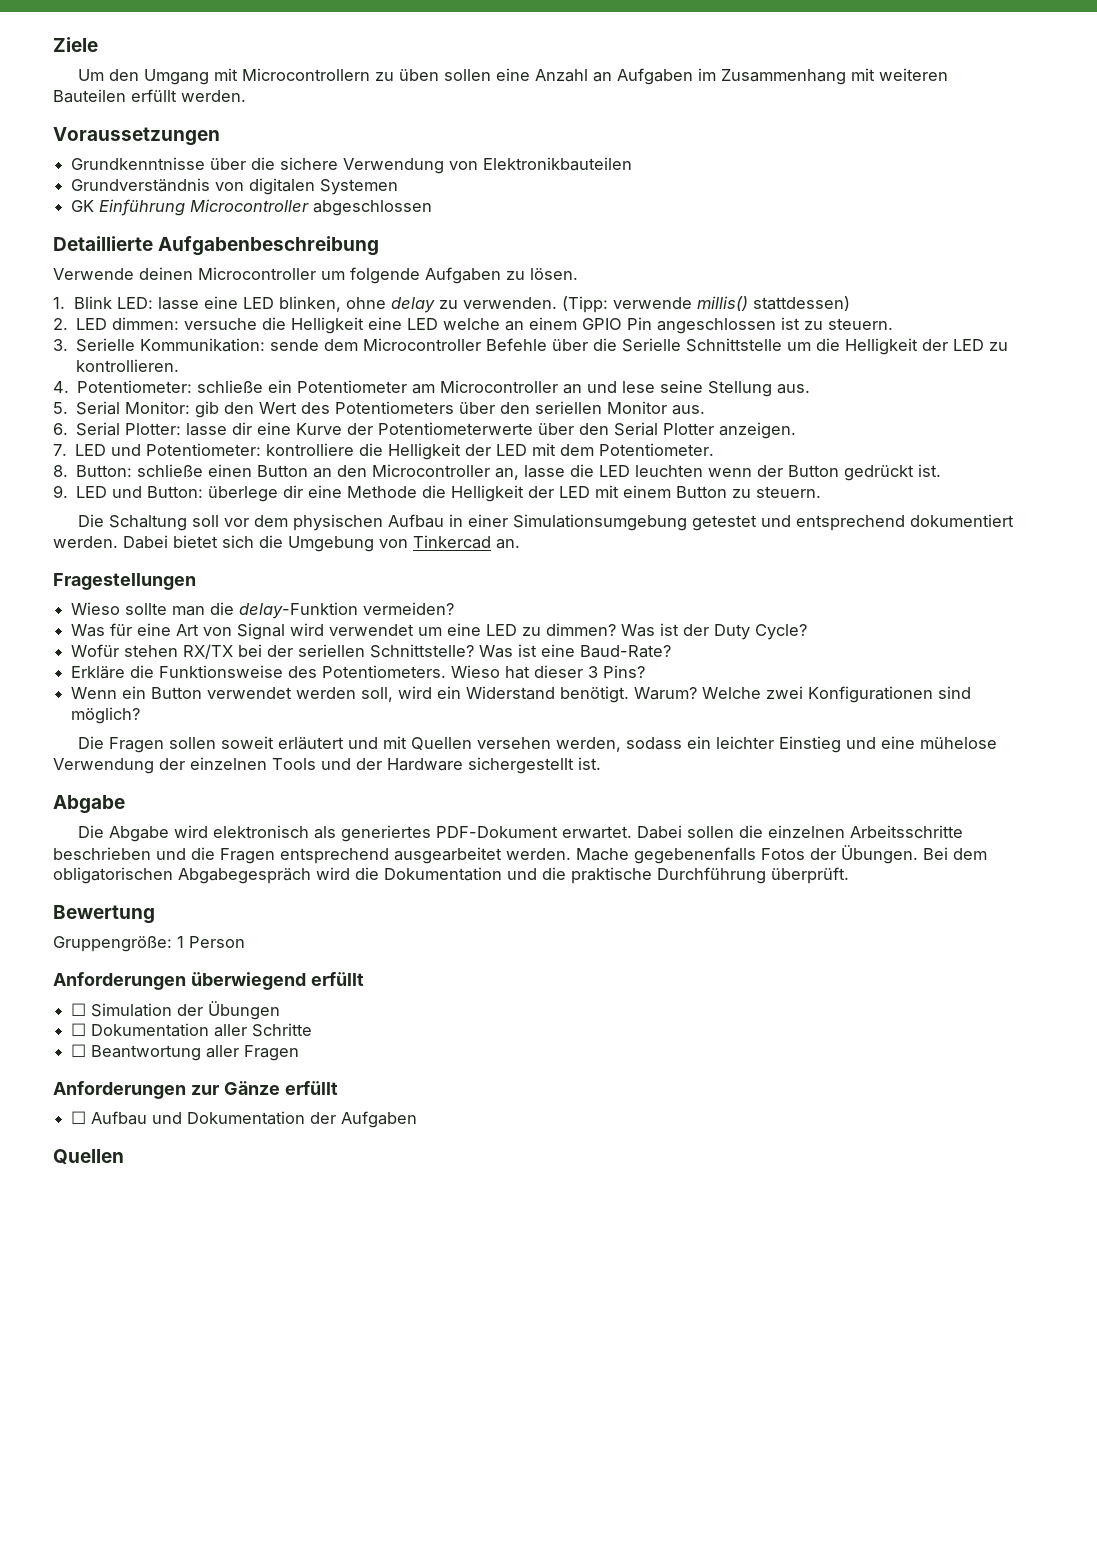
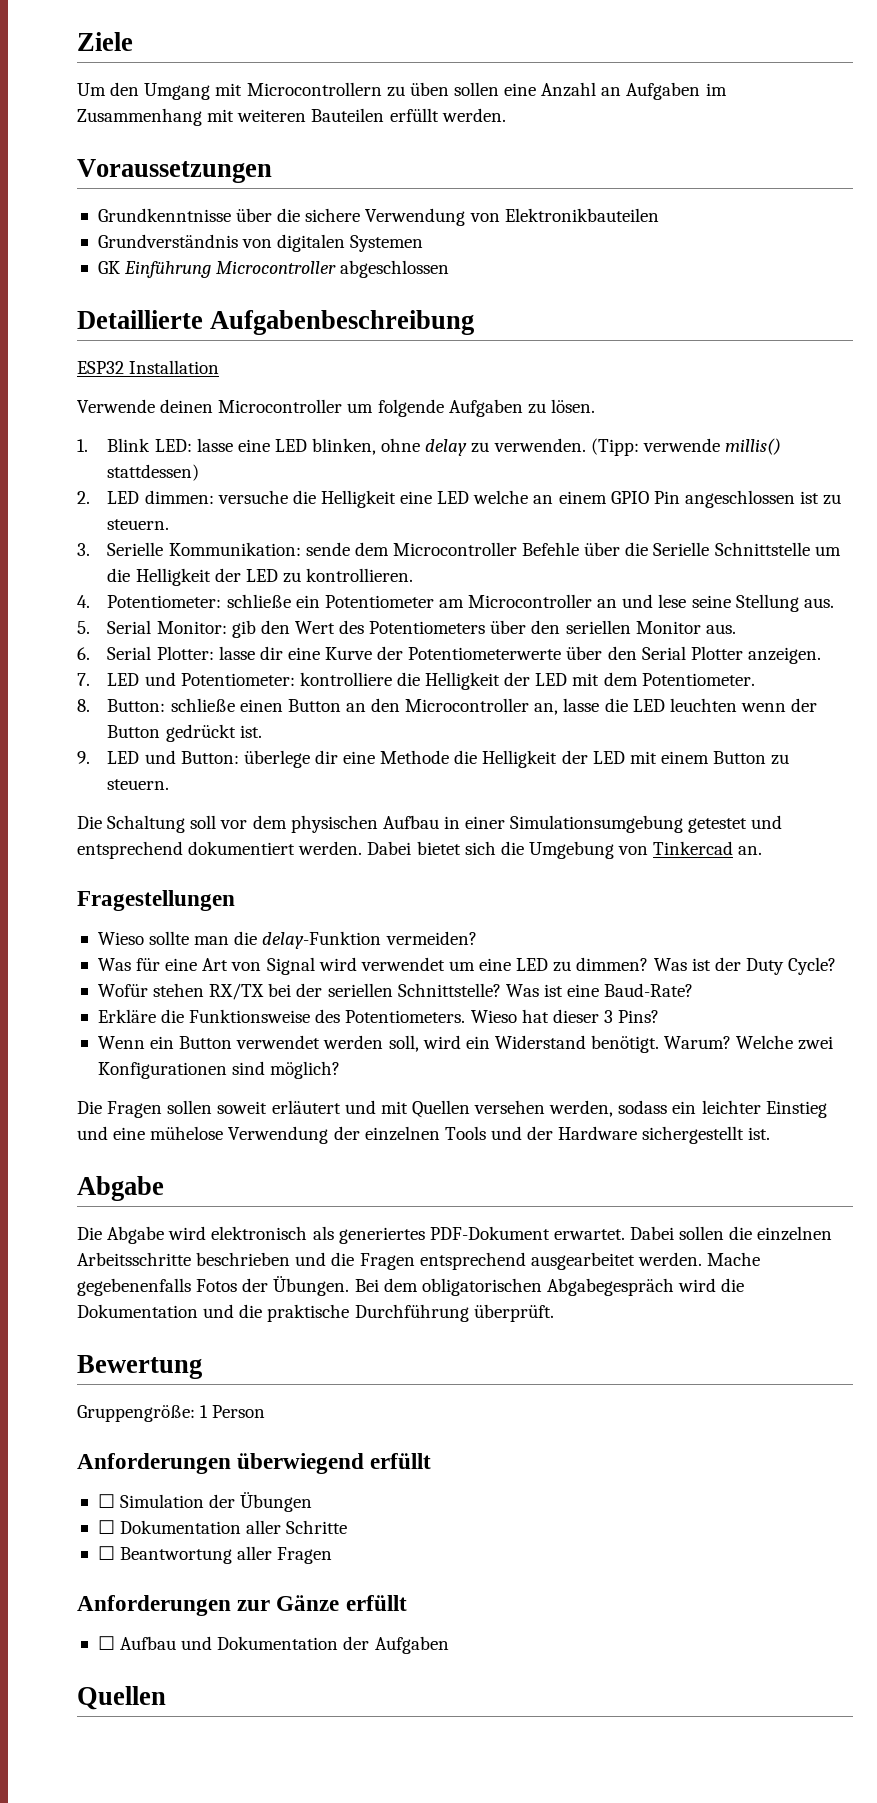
+ ESP32 Installation

